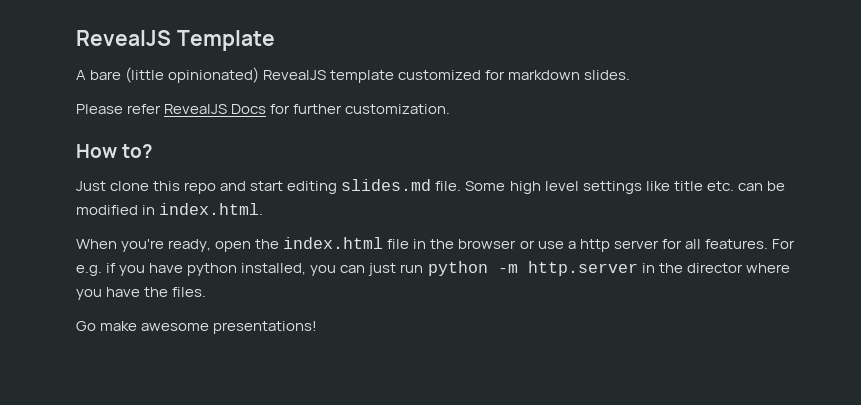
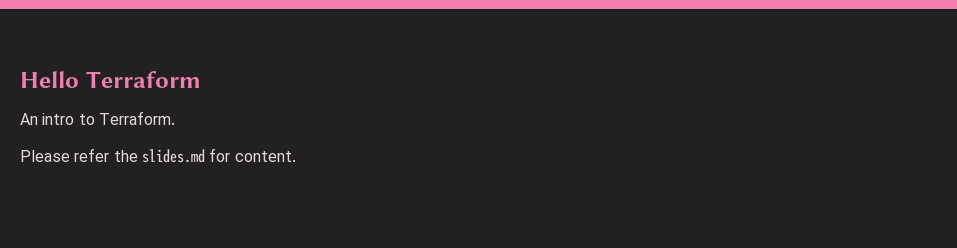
- RevealJS Template
- A bare (little opinionated) RevealJS template customized for markdown slides.
- Please refer RevealJS Docs for further customization.
- How to?
- Just clone this repo and start editing slides.md file. Some high level settings like title etc. can be modified in index.html.
- When you're ready, open the index.html file in the browser or use a http server for all features. For e.g. if you have python installed, you can just run python -m http.server in the director where you have the files.
- Go make awesome presentations!
+ Hello Terraform
+ An intro to Terraform.
+ Please refer the slides.md for content.

